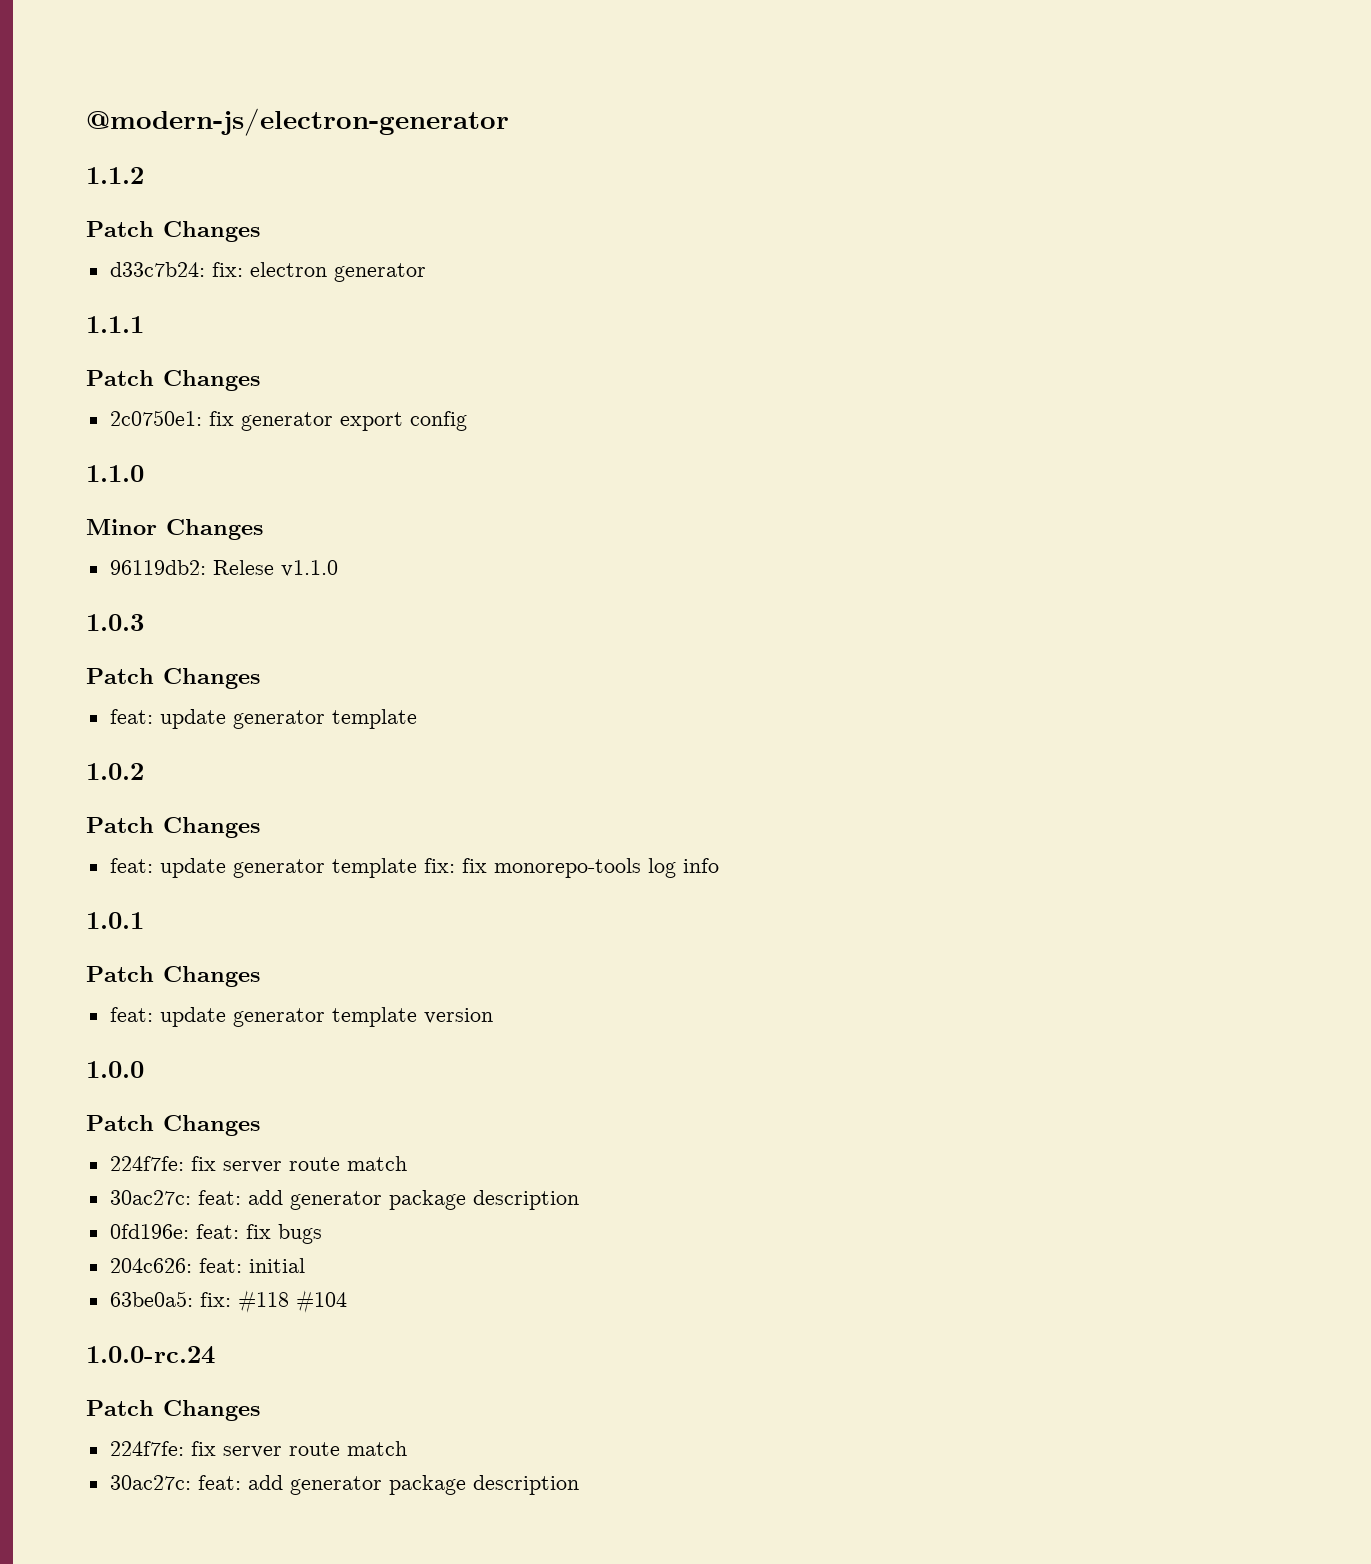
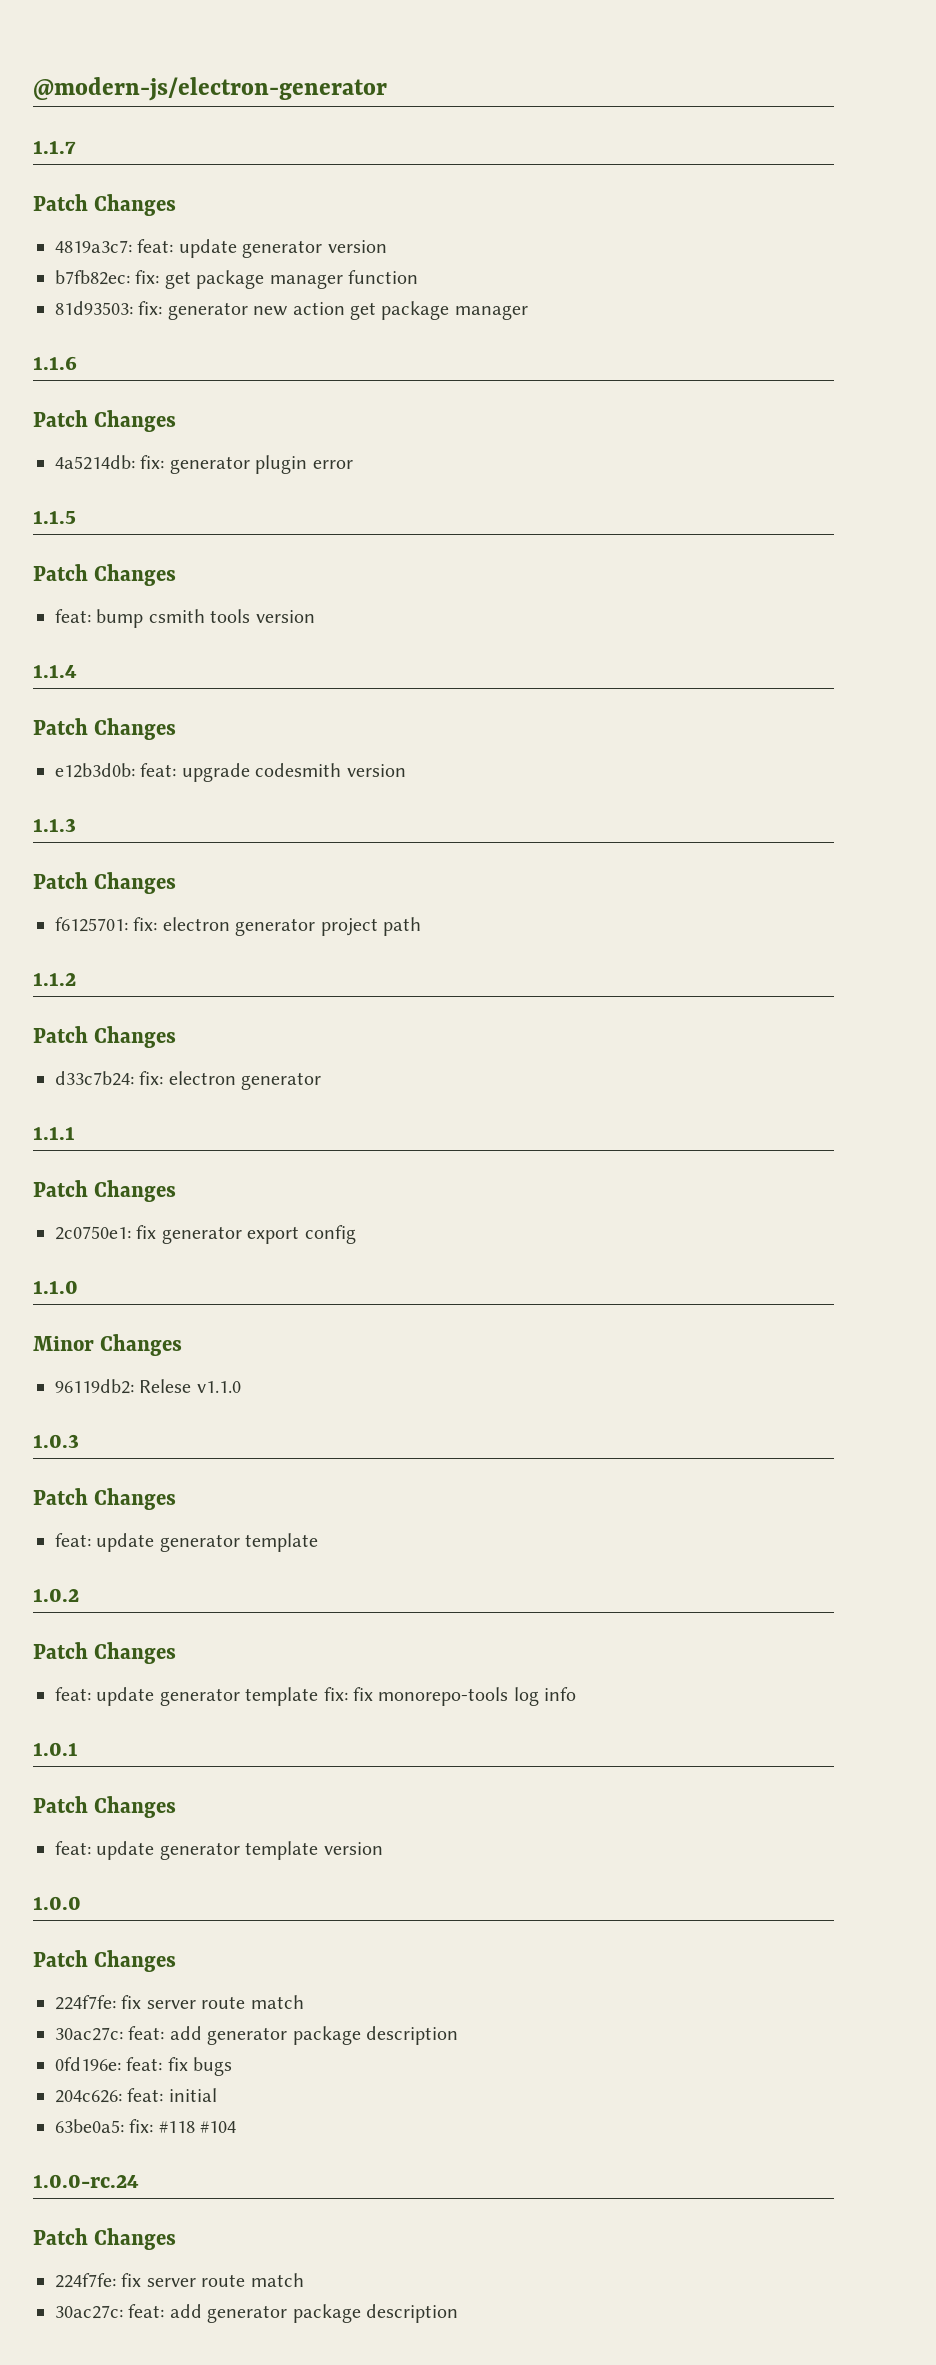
+ 1.1.7
+ Patch Changes
+ 4819a3c7: feat: update generator version
+ b7fb82ec: fix: get package manager function
+ 81d93503: fix: generator new action get package manager
+ 1.1.6
+ Patch Changes
+ 4a5214db: fix: generator plugin error
+ 1.1.5
+ Patch Changes
+ feat: bump csmith tools version
+ 1.1.4
+ Patch Changes
+ e12b3d0b: feat: upgrade codesmith version
+ 1.1.3
+ Patch Changes
+ f6125701: fix: electron generator project path

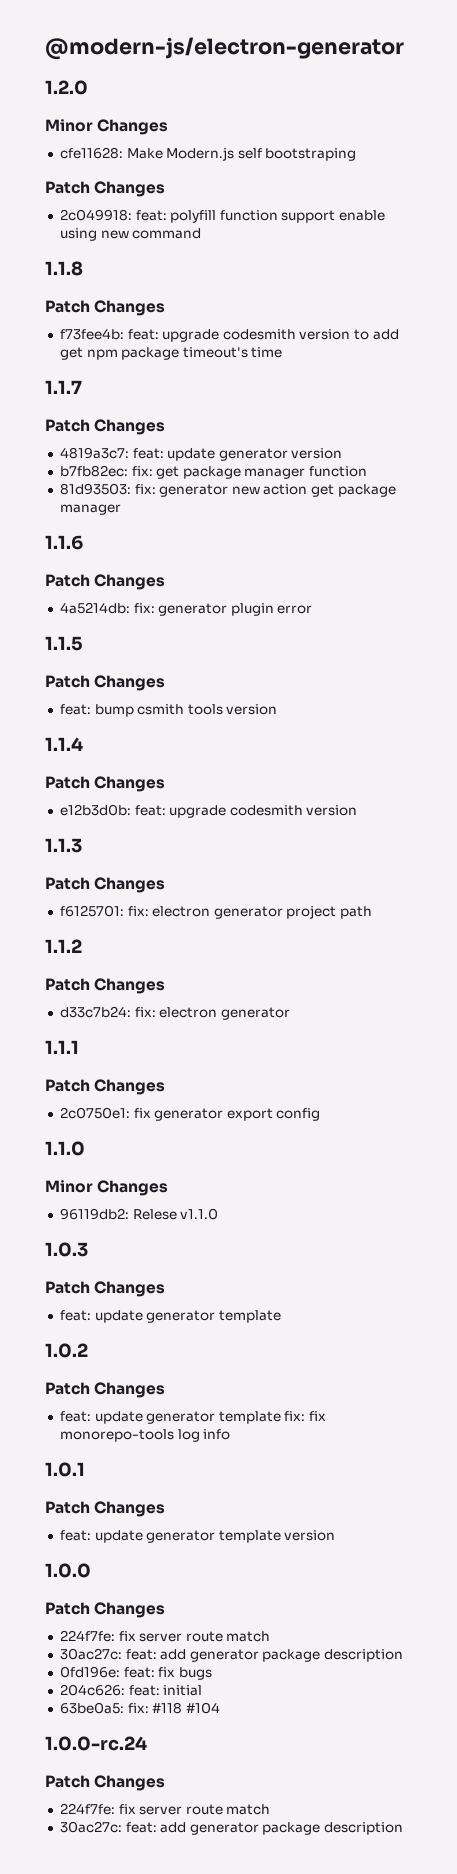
+ 1.2.0
+ Minor Changes
+ cfe11628: Make Modern.js self bootstraping
+ Patch Changes
+ 2c049918: feat: polyfill function support enable using new command
+ 1.1.8
+ Patch Changes
+ f73fee4b: feat: upgrade codesmith version to add get npm package timeout's time

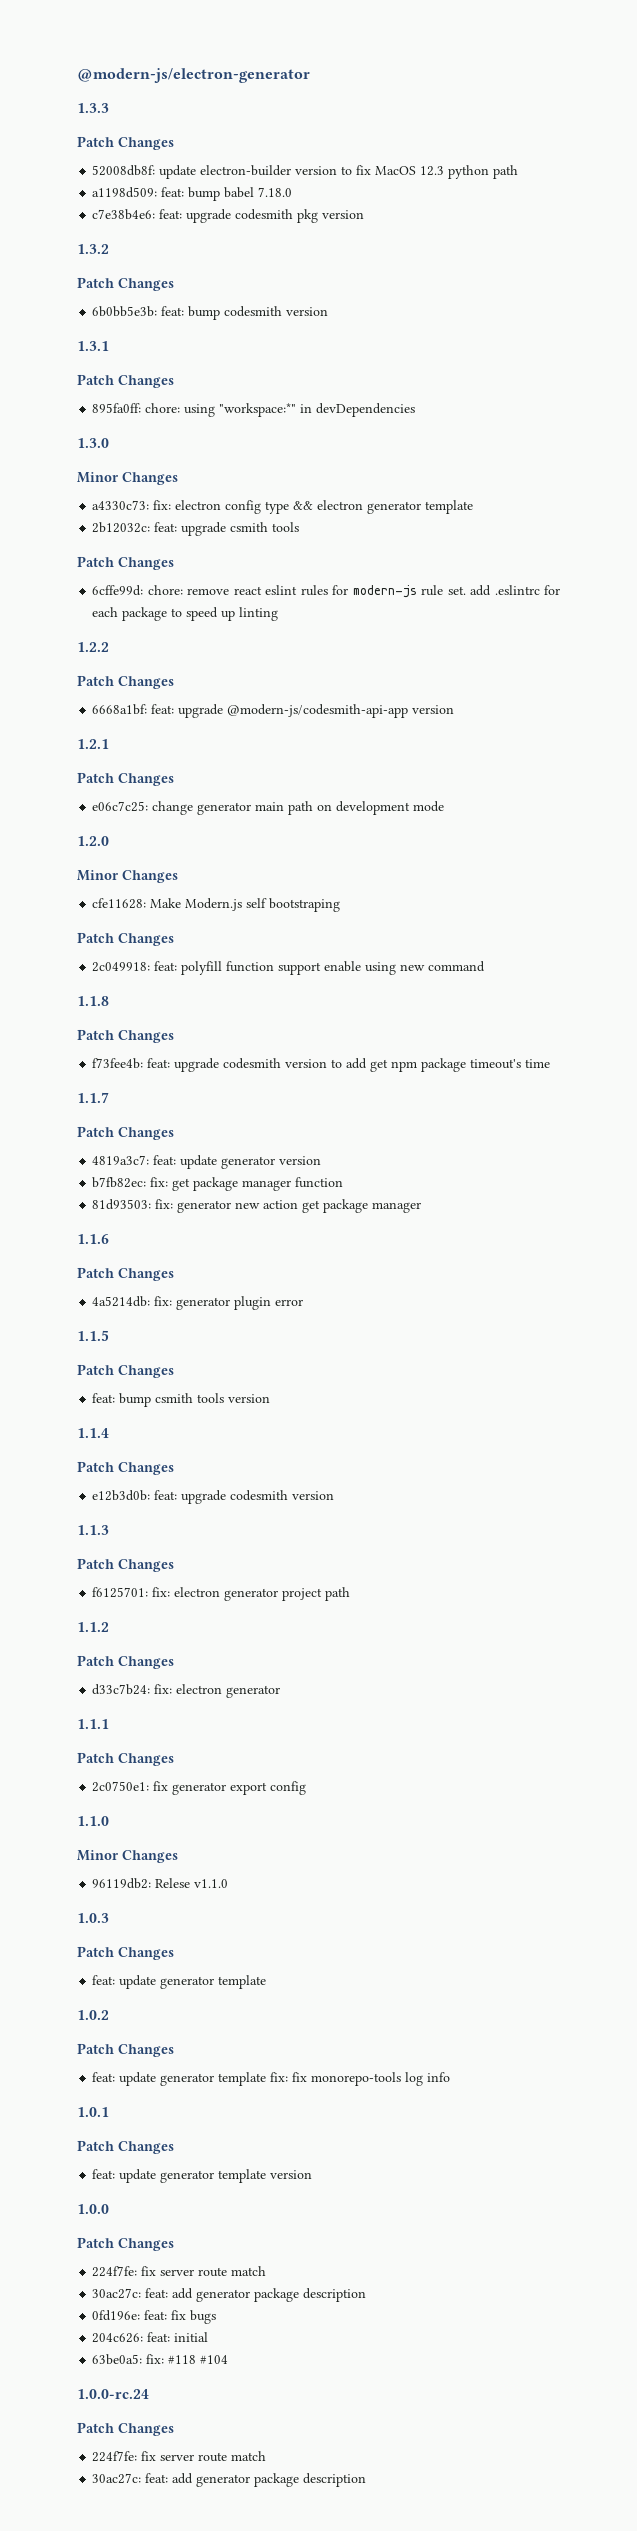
+ 1.3.3
+ Patch Changes
+ 52008db8f: update electron-builder version to fix MacOS 12.3 python path
+ a1198d509: feat: bump babel 7.18.0
+ c7e38b4e6: feat: upgrade codesmith pkg version
+ 1.3.2
+ Patch Changes
+ 6b0bb5e3b: feat: bump codesmith version
+ 1.3.1
+ Patch Changes
+ 895fa0ff: chore: using "workspace:*" in devDependencies
+ 1.3.0
+ Minor Changes
+ a4330c73: fix: electron config type && electron generator template
+ 2b12032c: feat: upgrade csmith tools
+ Patch Changes
+ 6cffe99d: chore: remove react eslint rules for modern-js rule set. add .eslintrc for each package to speed up linting
+ 1.2.2
+ Patch Changes
+ 6668a1bf: feat: upgrade @modern-js/codesmith-api-app version
+ 1.2.1
+ Patch Changes
+ e06c7c25: change generator main path on development mode

